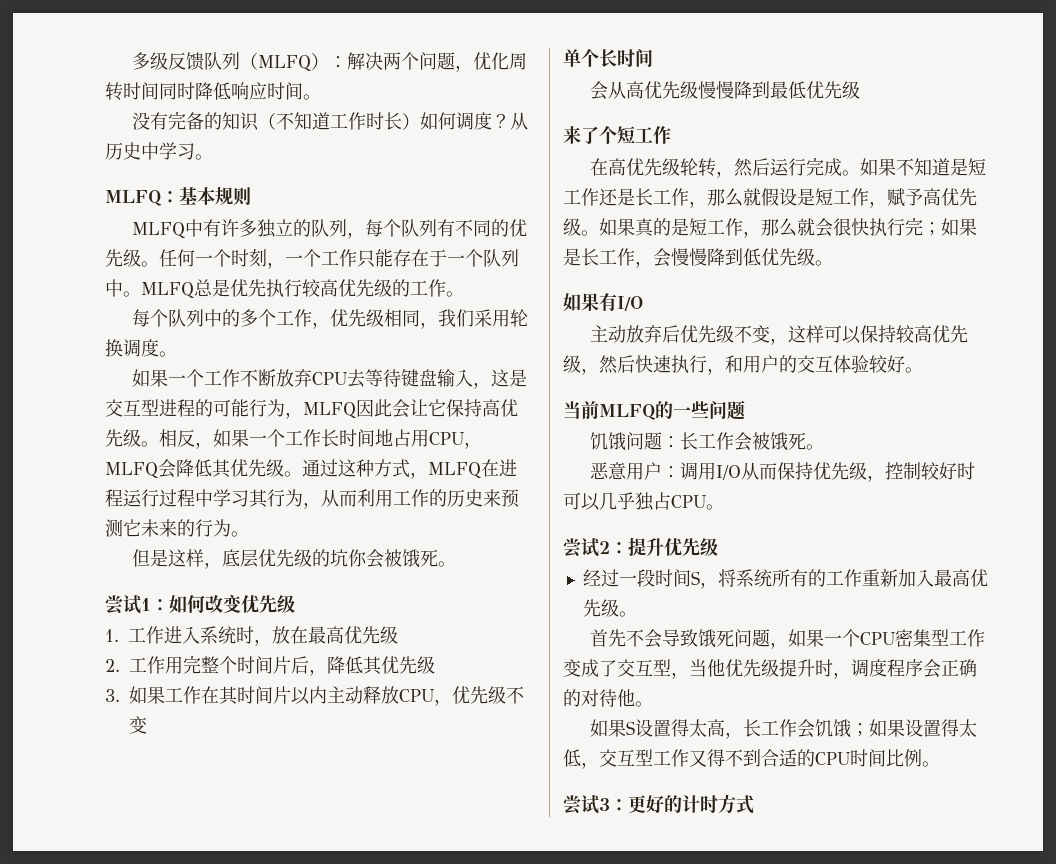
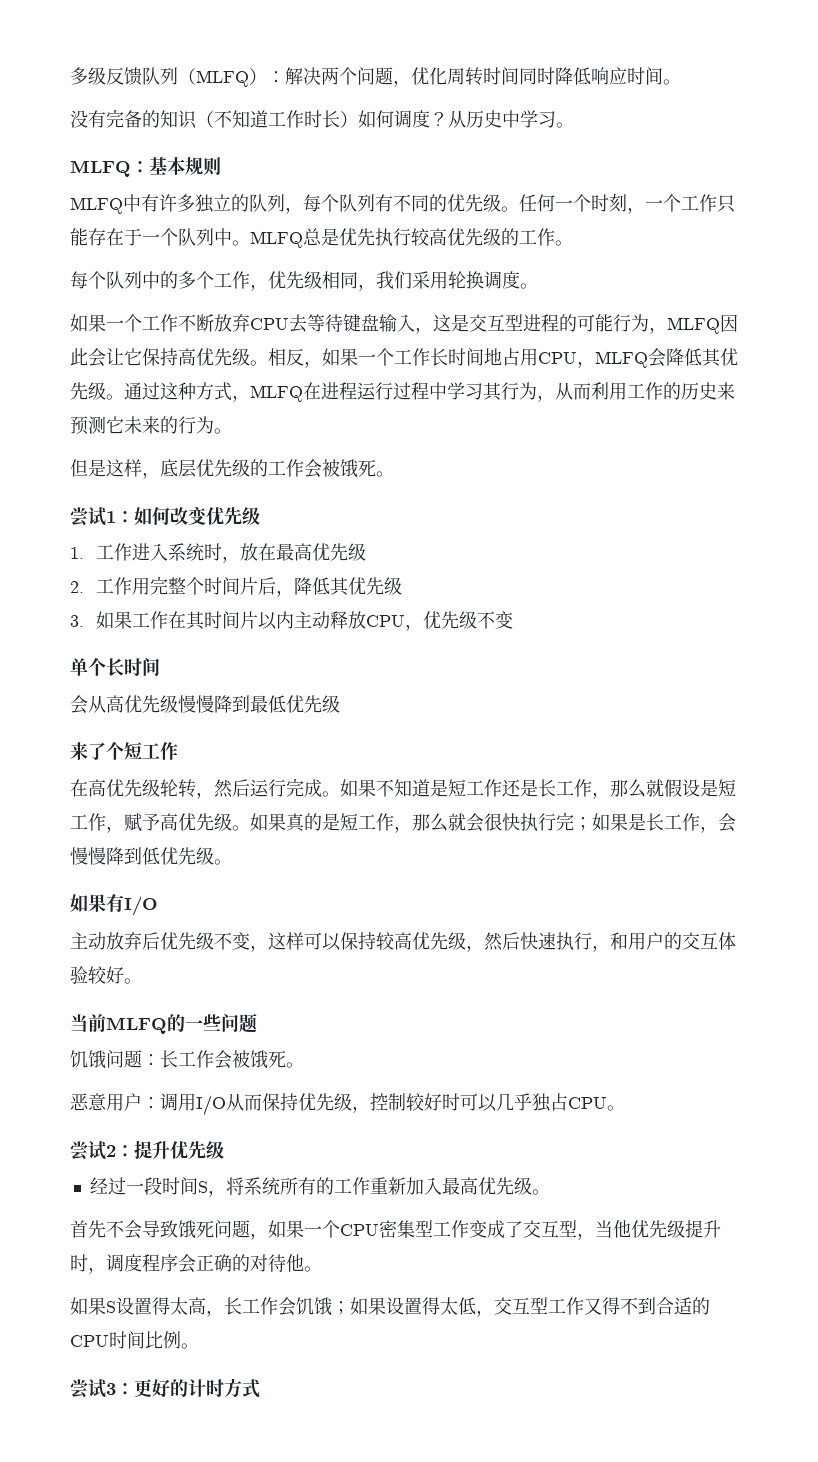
- 但是这样，底层优先级的坑你会被饿死。
+ 但是这样，底层优先级的工作会被饿死。

